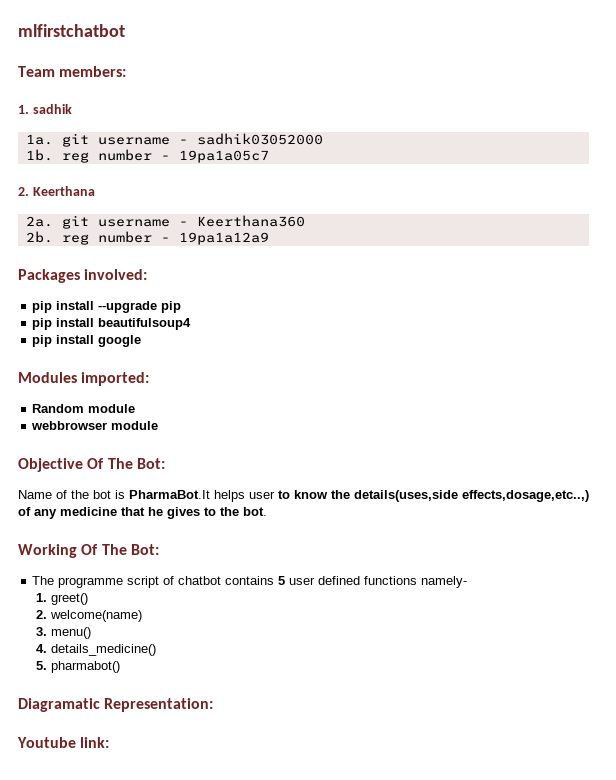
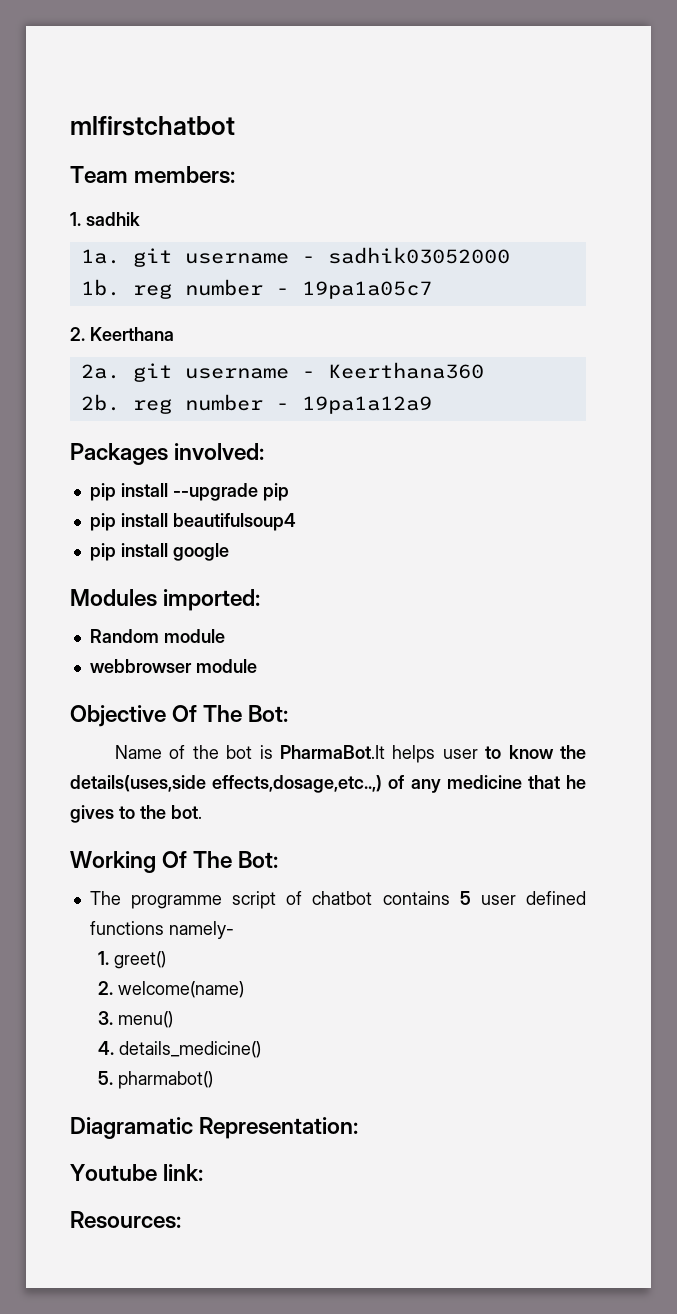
+ Resources:

